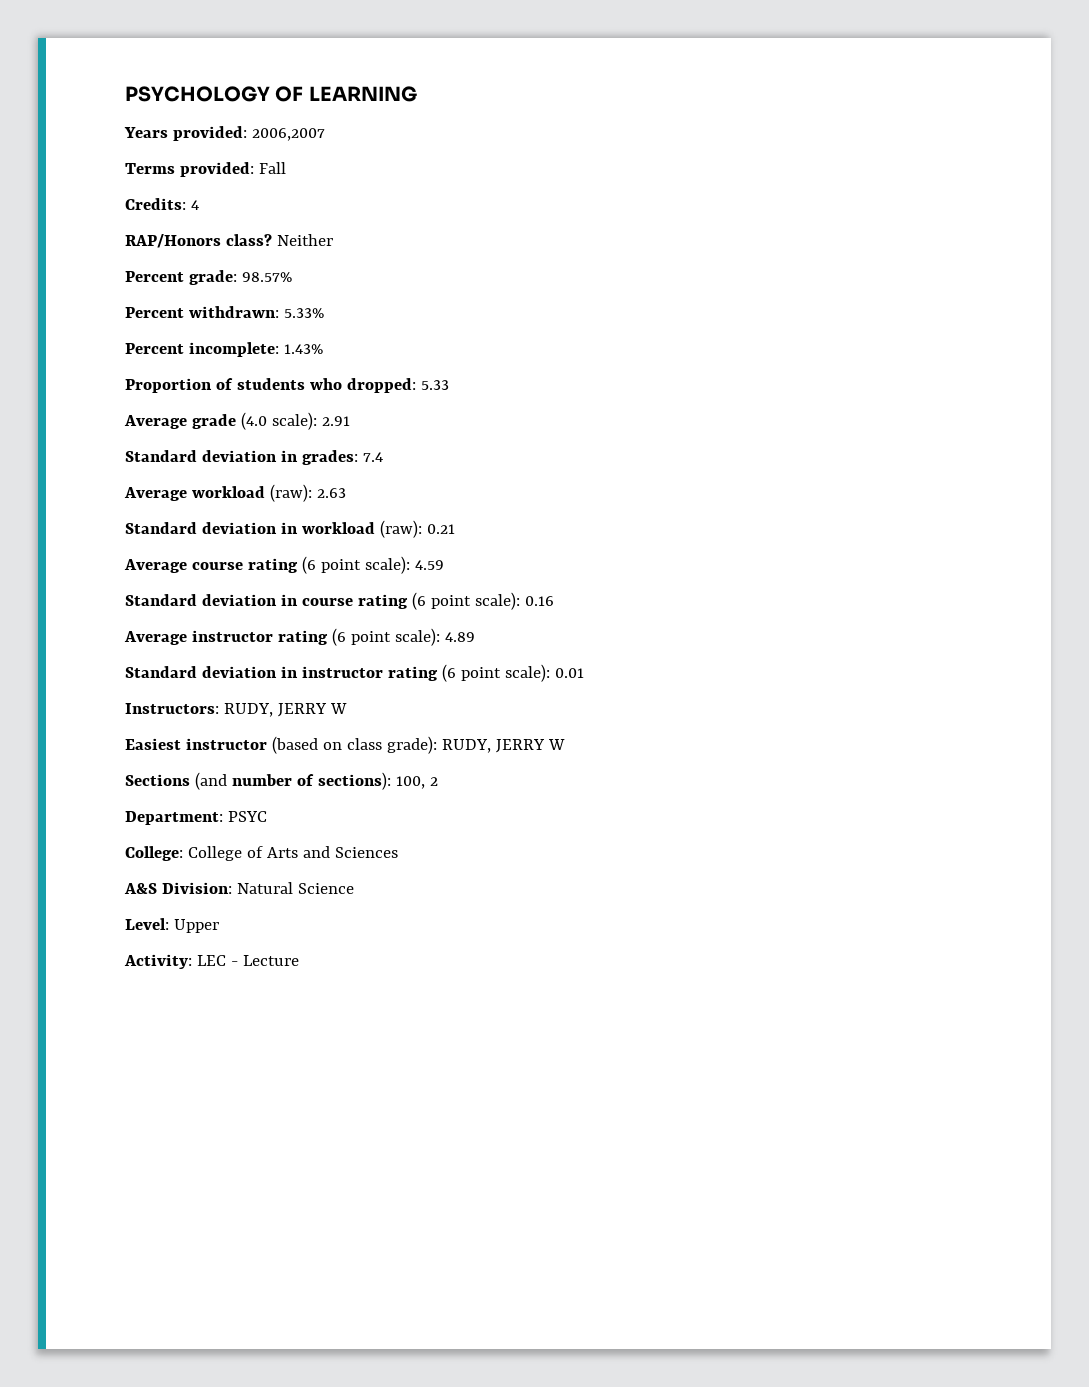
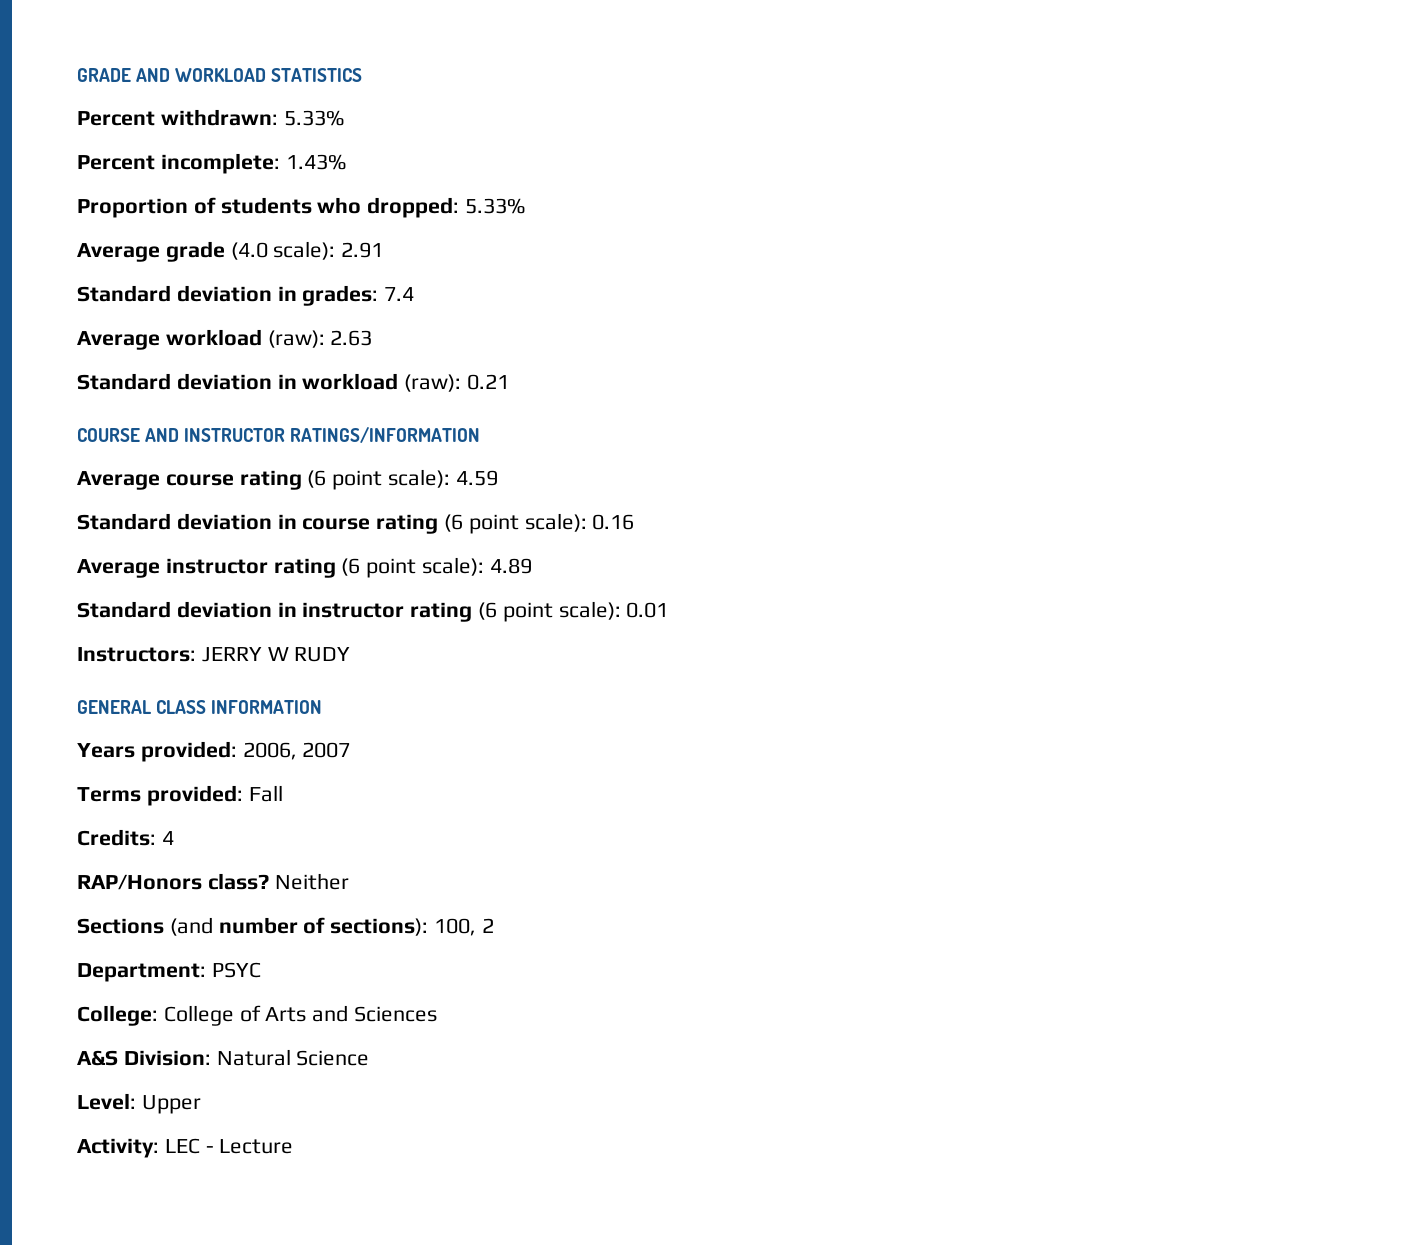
- PSYCHOLOGY OF LEARNING
- Years provided: 2006,2007
- Terms provided: Fall
- Credits: 4
- RAP/Honors class? Neither
- Percent grade: 98.57%
+ GRADE AND WORKLOAD STATISTICS
- Proportion of students who dropped: 5.33
+ Proportion of students who dropped: 5.33%
+ COURSE AND INSTRUCTOR RATINGS/INFORMATION
- Instructors: RUDY, JERRY W
- Easiest instructor (based on class grade): RUDY, JERRY W
+ Instructors: JERRY W RUDY
+ GENERAL CLASS INFORMATION
+ Years provided: 2006, 2007
+ Terms provided: Fall
+ Credits: 4
+ RAP/Honors class? Neither

